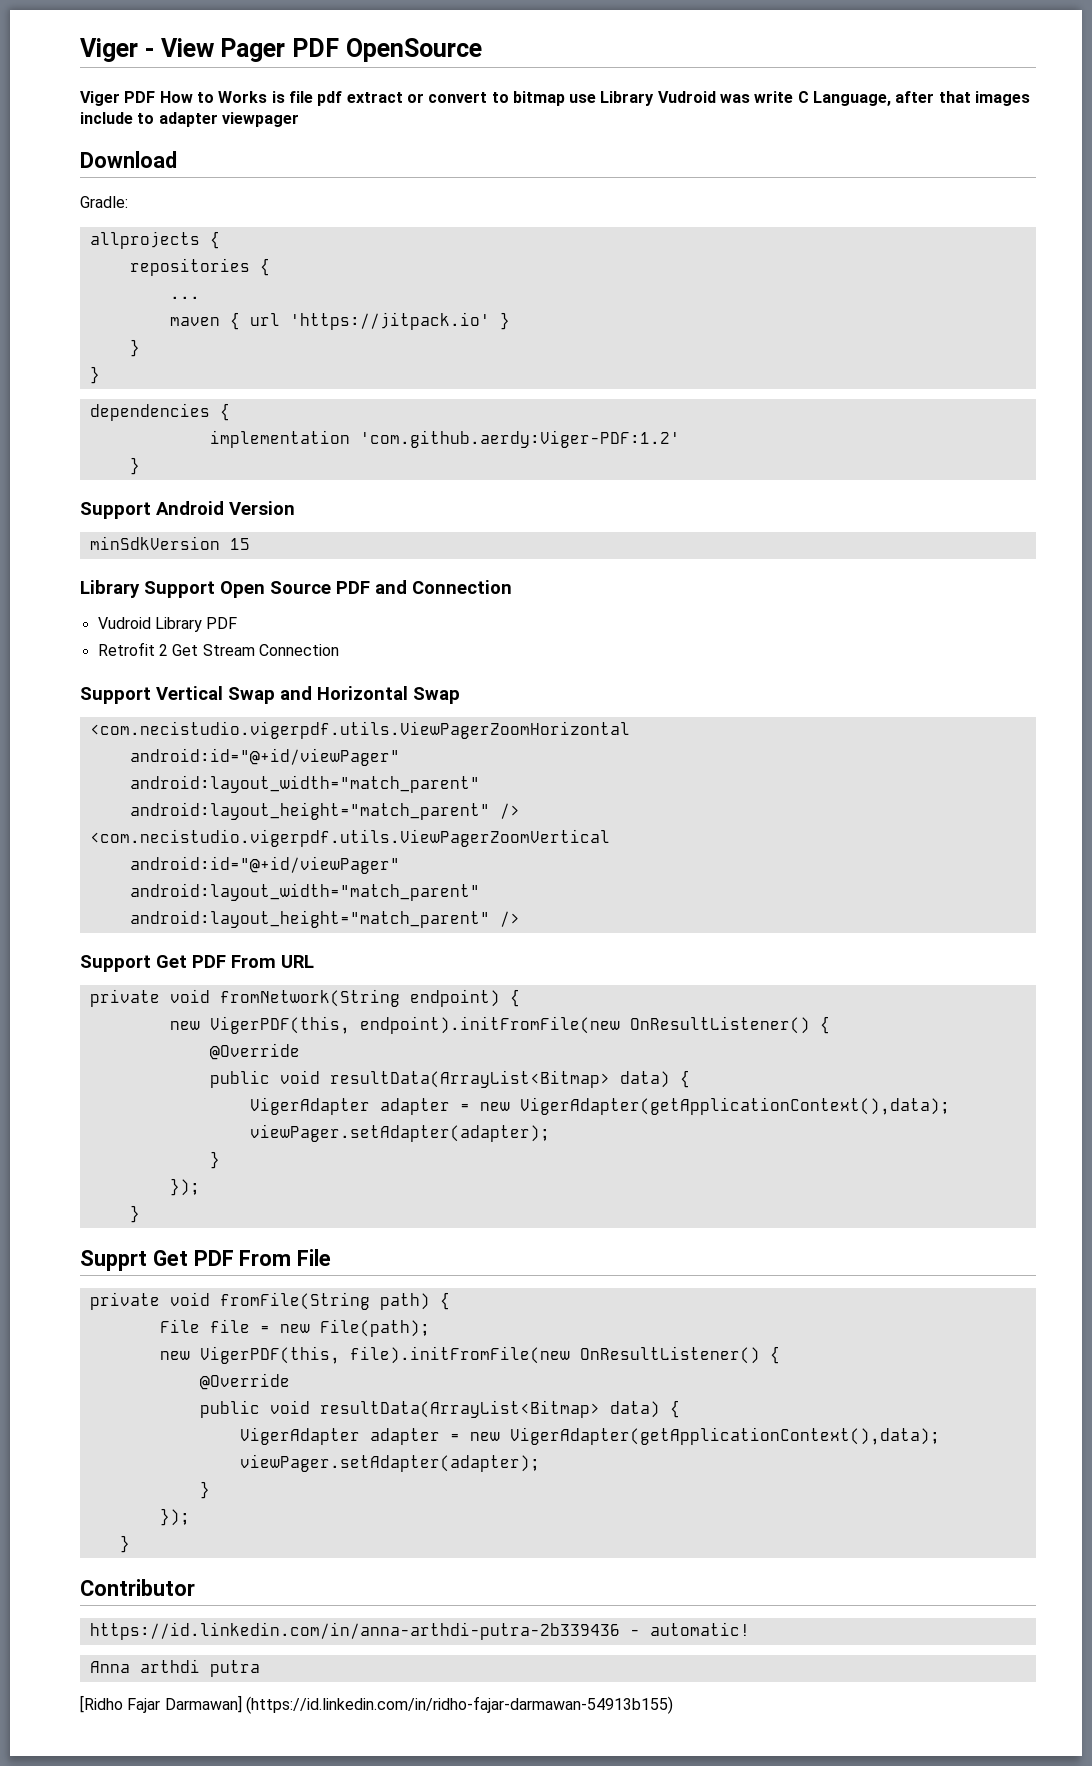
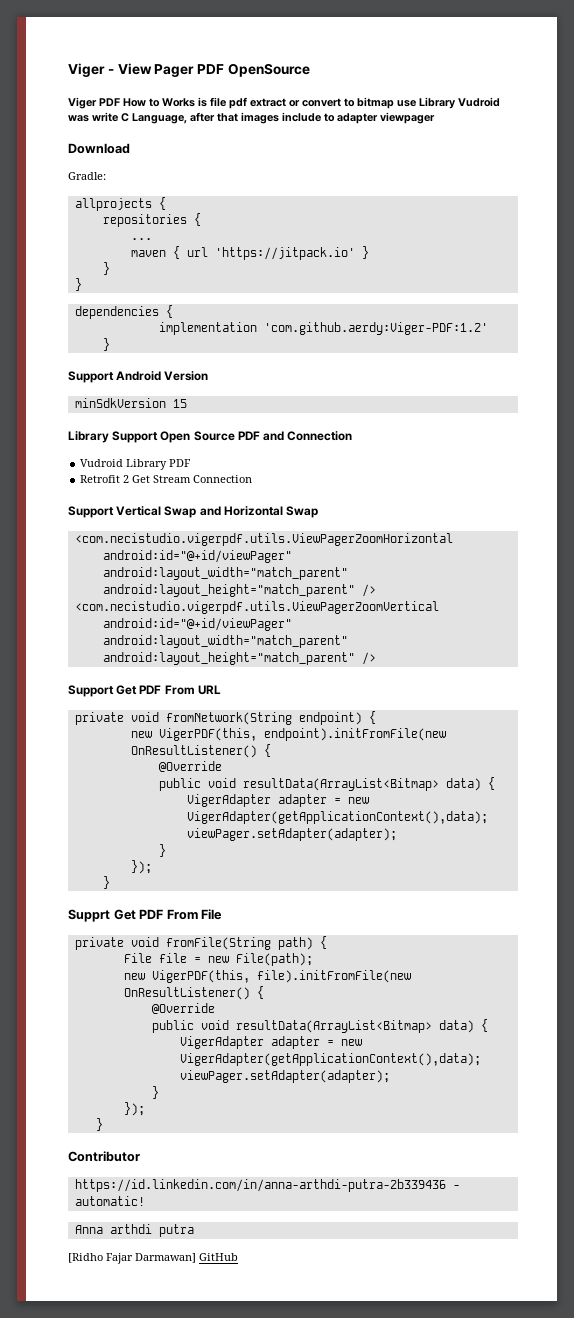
- [Ridho Fajar Darmawan] (https://id.linkedin.com/in/ridho-fajar-darmawan-54913b155)
+ [Ridho Fajar Darmawan] GitHub

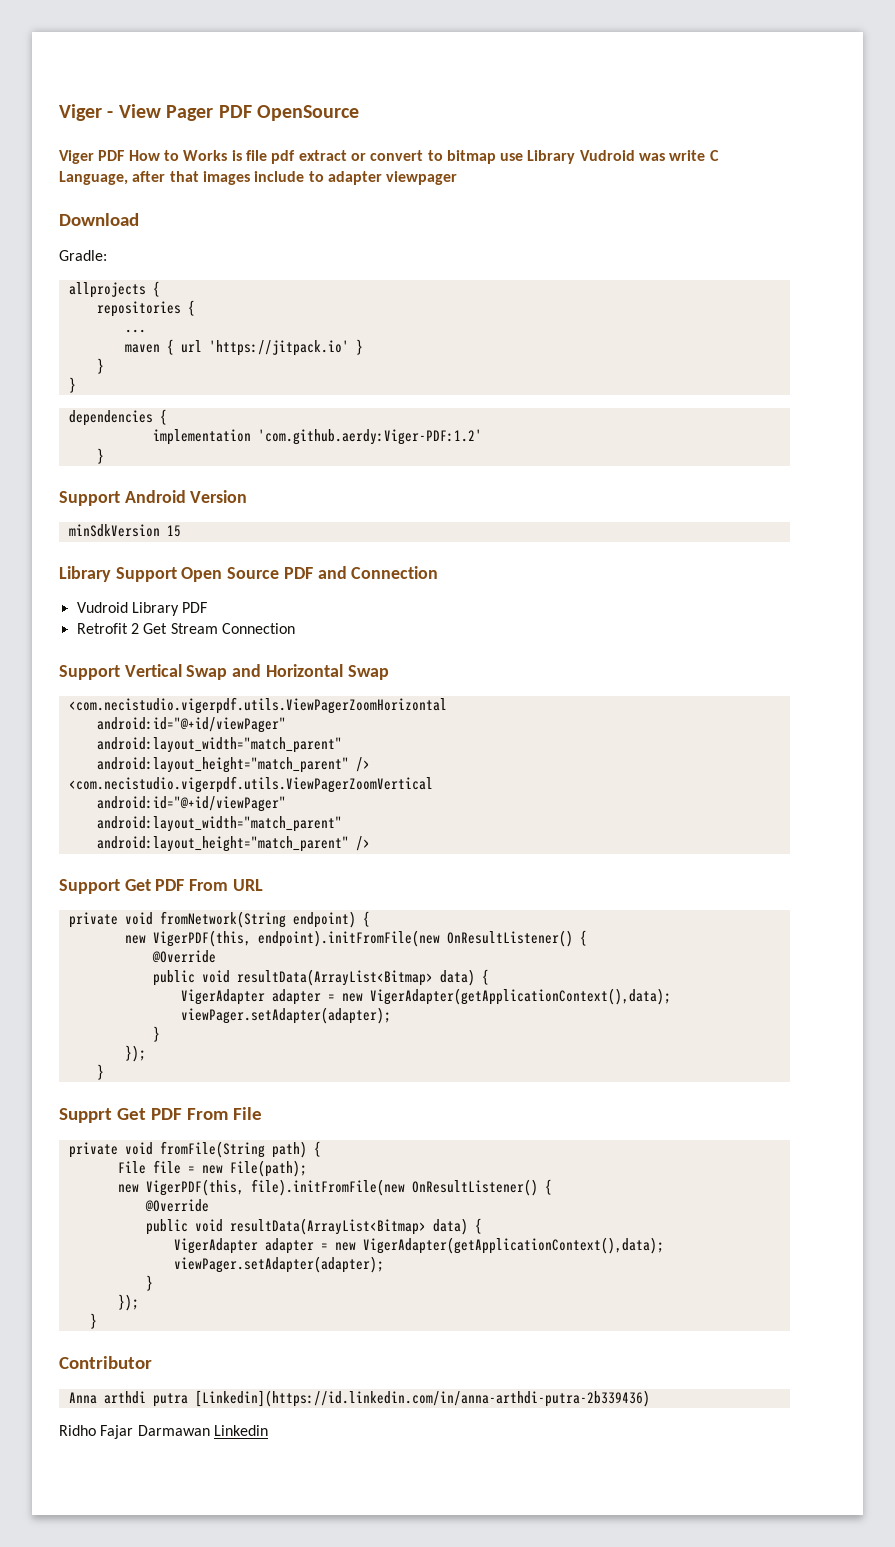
- https://id.linkedin.com/in/anna-arthdi-putra-2b339436 - automatic!
- Anna arthdi putra
- [Ridho Fajar Darmawan] GitHub
+ Anna arthdi putra [Linkedin](https://id.linkedin.com/in/anna-arthdi-putra-2b339436)
+ Ridho Fajar Darmawan Linkedin

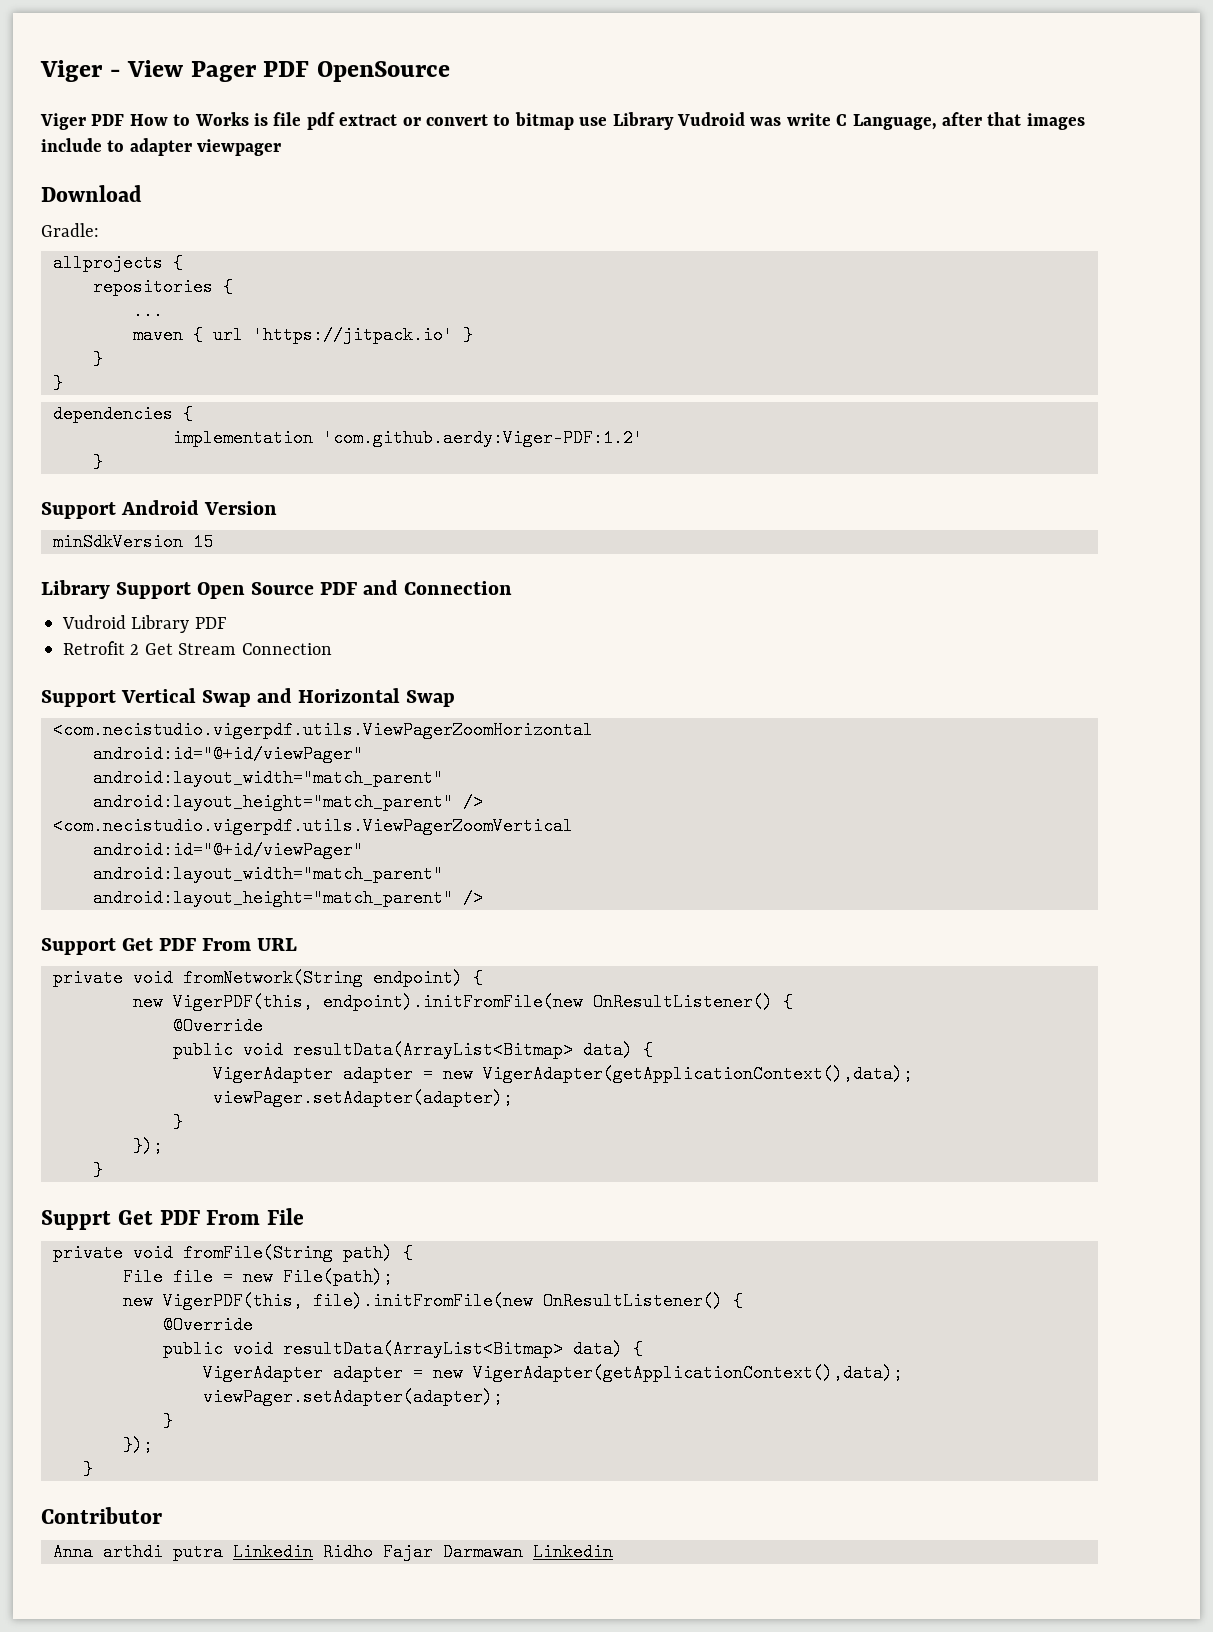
- Anna arthdi putra [Linkedin](https://id.linkedin.com/in/anna-arthdi-putra-2b339436)
- Ridho Fajar Darmawan Linkedin
+ Anna arthdi putra Linkedin Ridho Fajar Darmawan Linkedin

